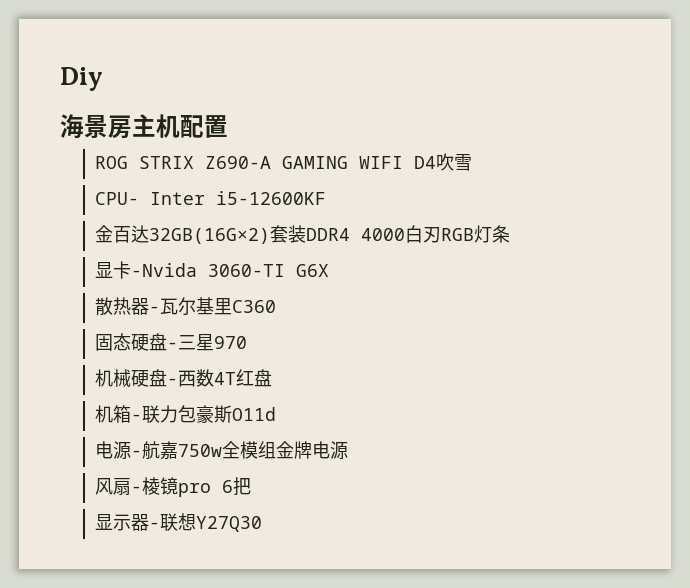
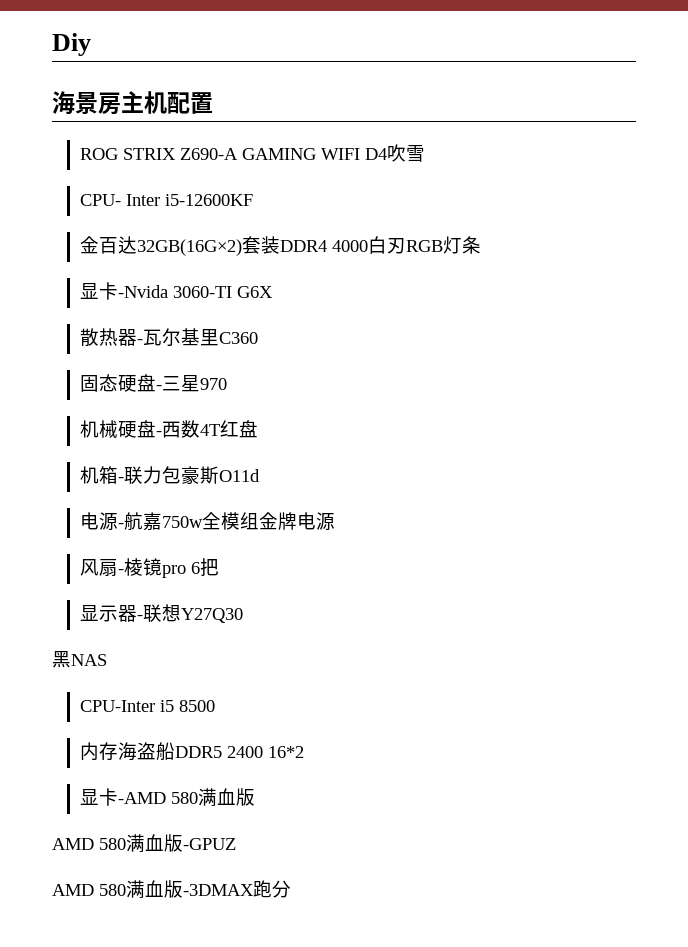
+ 黑NAS
+ CPU-Inter i5 8500
+ 内存海盗船DDR5 2400 16*2
+ 显卡-AMD 580满血版
+ AMD 580满血版-GPUZ
+ AMD 580满血版-3DMAX跑分

